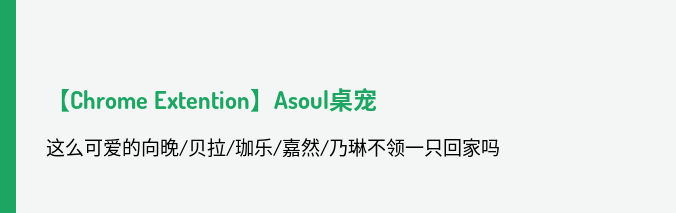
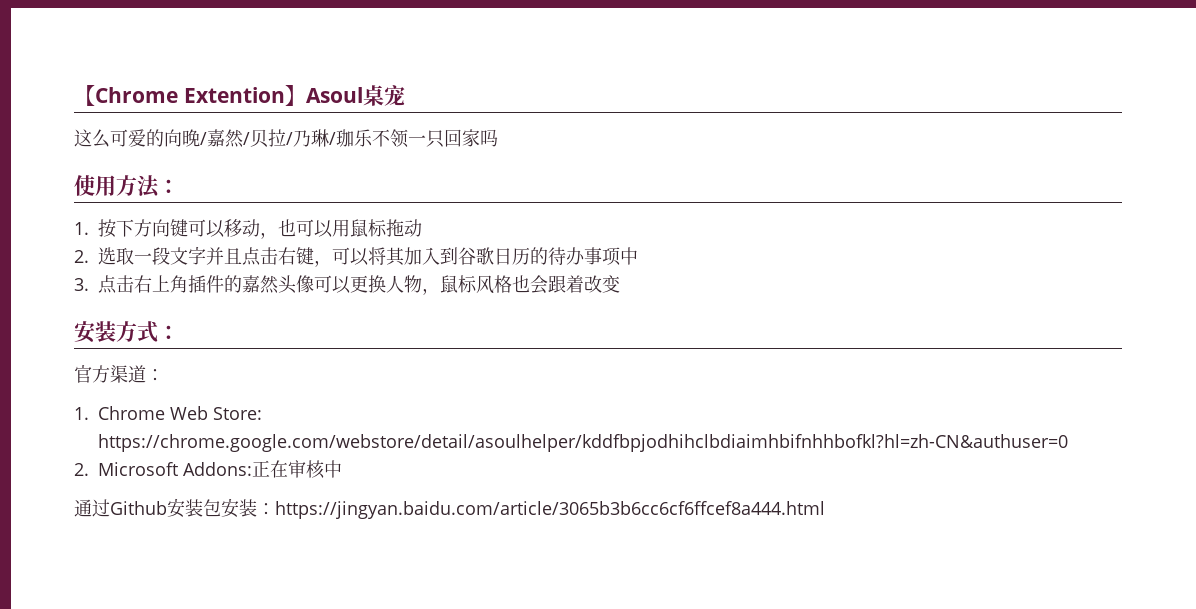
- 这么可爱的向晚/贝拉/珈乐/嘉然/乃琳不领一只回家吗
+ 这么可爱的向晚/嘉然/贝拉/乃琳/珈乐不领一只回家吗
+ 使用方法：
+ 1.按下方向键可以移动，也可以用鼠标拖动
+ 2.选取一段文字并且点击右键，可以将其加入到谷歌日历的待办事项中
+ 3.点击右上角插件的嘉然头像可以更换人物，鼠标风格也会跟着改变
+ 安装方式：
+ 官方渠道：
+ 1. Chrome Web Store: https://chrome.google.com/webstore/detail/asoulhelper/kddfbpjodhihclbdiaimhbifnhhbofkl?hl=zh-CN&authuser=0
+ 2. Microsoft Addons:正在审核中
+ 通过Github安装包安装：https://jingyan.baidu.com/article/3065b3b6cc6cf6ffcef8a444.html

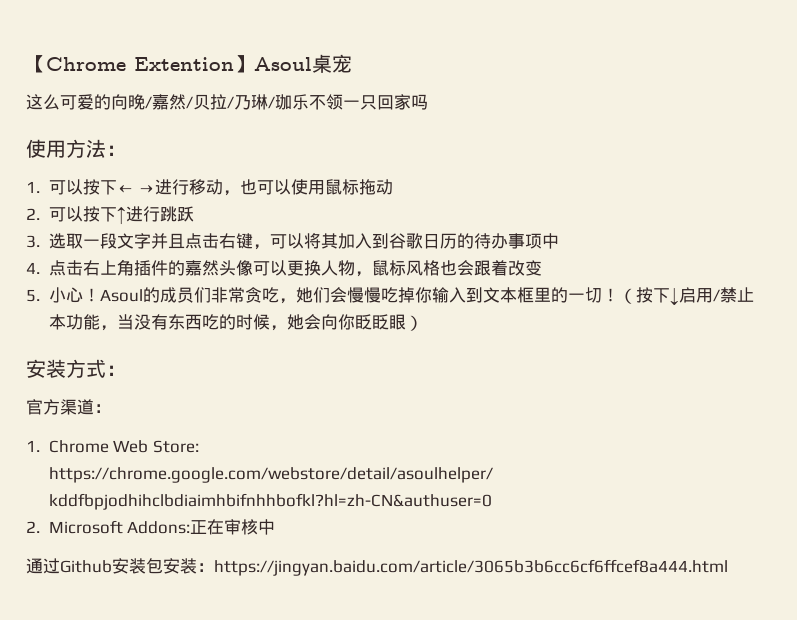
- 1.按下方向键可以移动，也可以用鼠标拖动
+ 1.可以按下← →进行移动，也可以使用鼠标拖动
- 2.选取一段文字并且点击右键，可以将其加入到谷歌日历的待办事项中
+ 2.可以按下↑进行跳跃
+ 3.选取一段文字并且点击右键，可以将其加入到谷歌日历的待办事项中
- 3.点击右上角插件的嘉然头像可以更换人物，鼠标风格也会跟着改变
+ 4.点击右上角插件的嘉然头像可以更换人物，鼠标风格也会跟着改变
+ 5.小心！Asoul的成员们非常贪吃，她们会慢慢吃掉你输入到文本框里的一切！（按下↓启用/禁止本功能，当没有东西吃的时候，她会向你眨眨眼）

